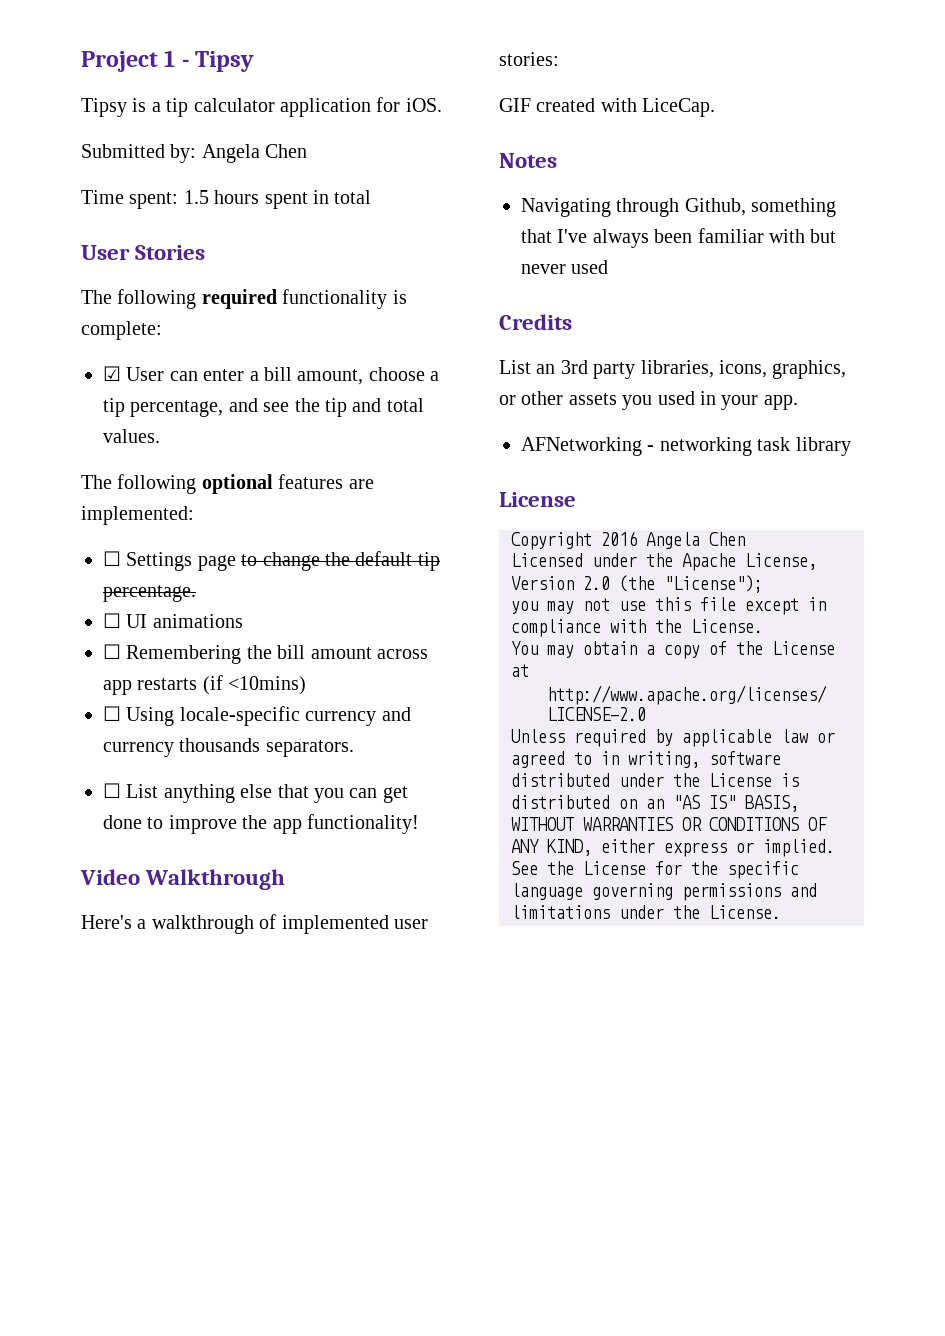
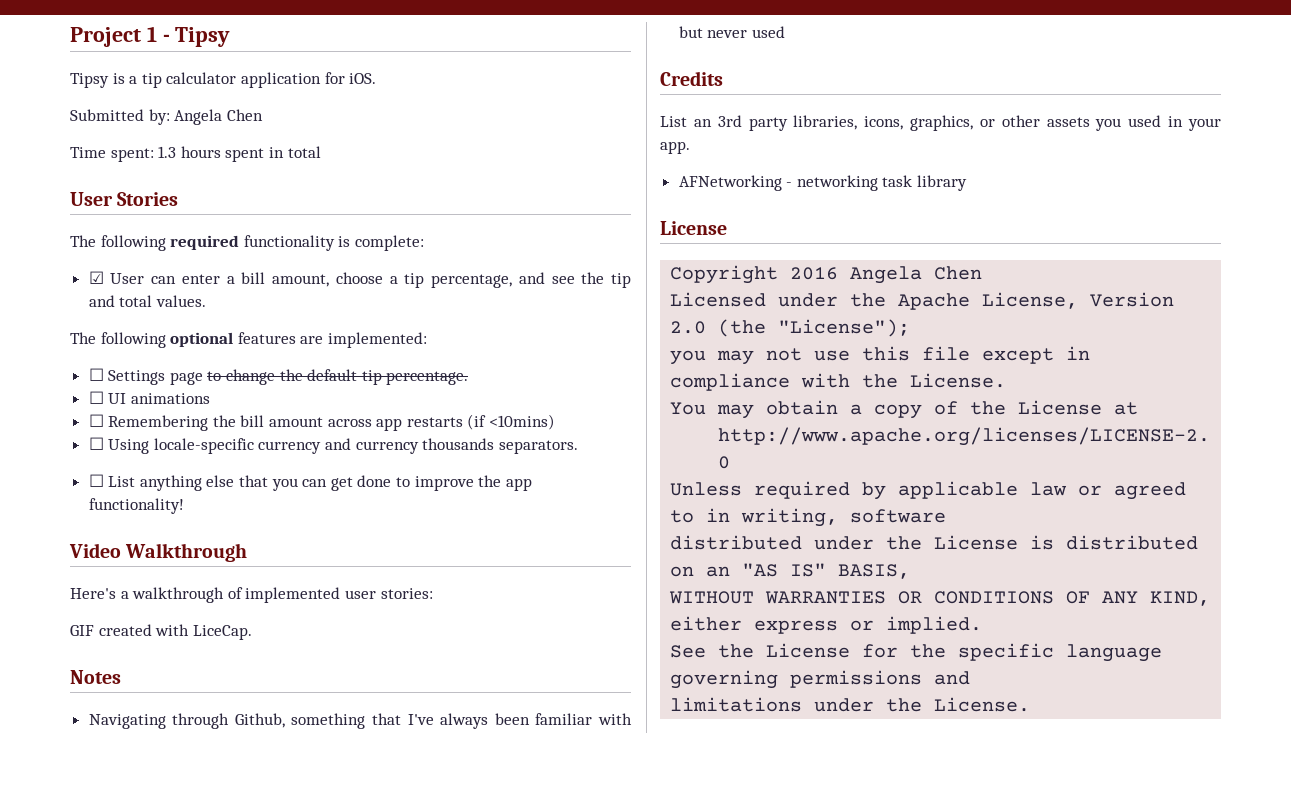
- Time spent: 1.5 hours spent in total
+ Time spent: 1.3 hours spent in total

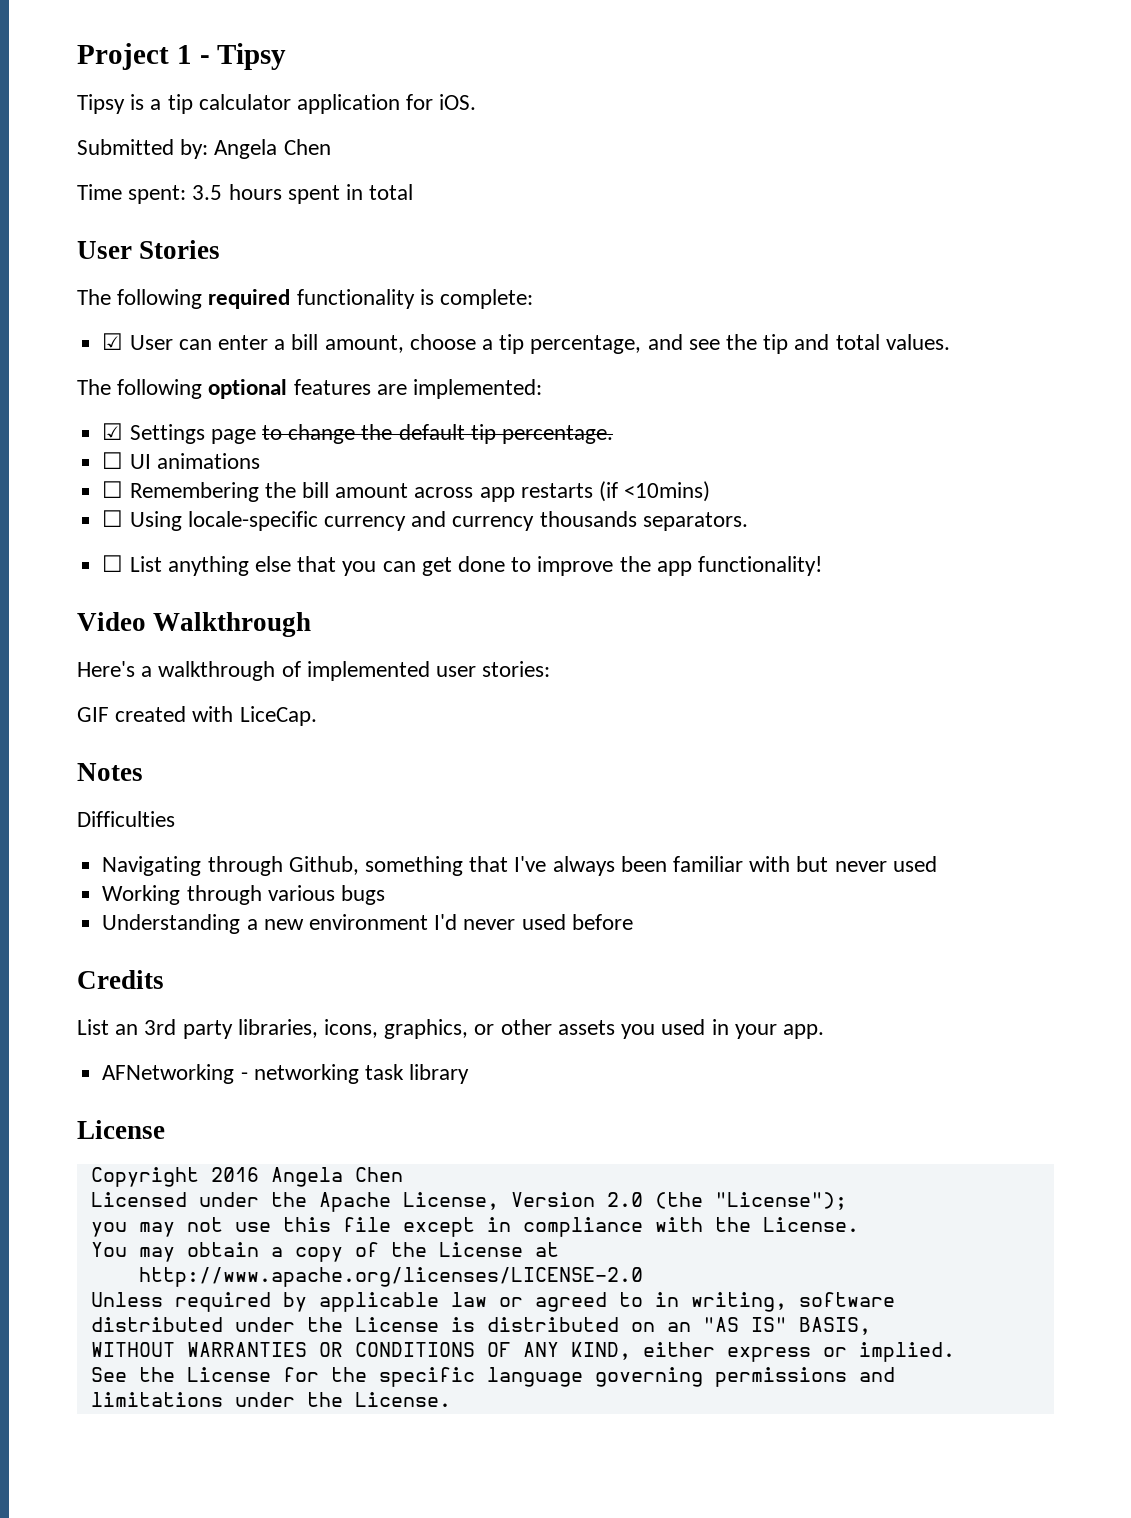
- Time spent: 1.3 hours spent in total
+ Time spent: 3.5 hours spent in total
- ☐ Settings page to change the default tip percentage.
+ ☑ Settings page to change the default tip percentage.
+ Difficulties
+ Working through various bugs
+ Understanding a new environment I'd never used before

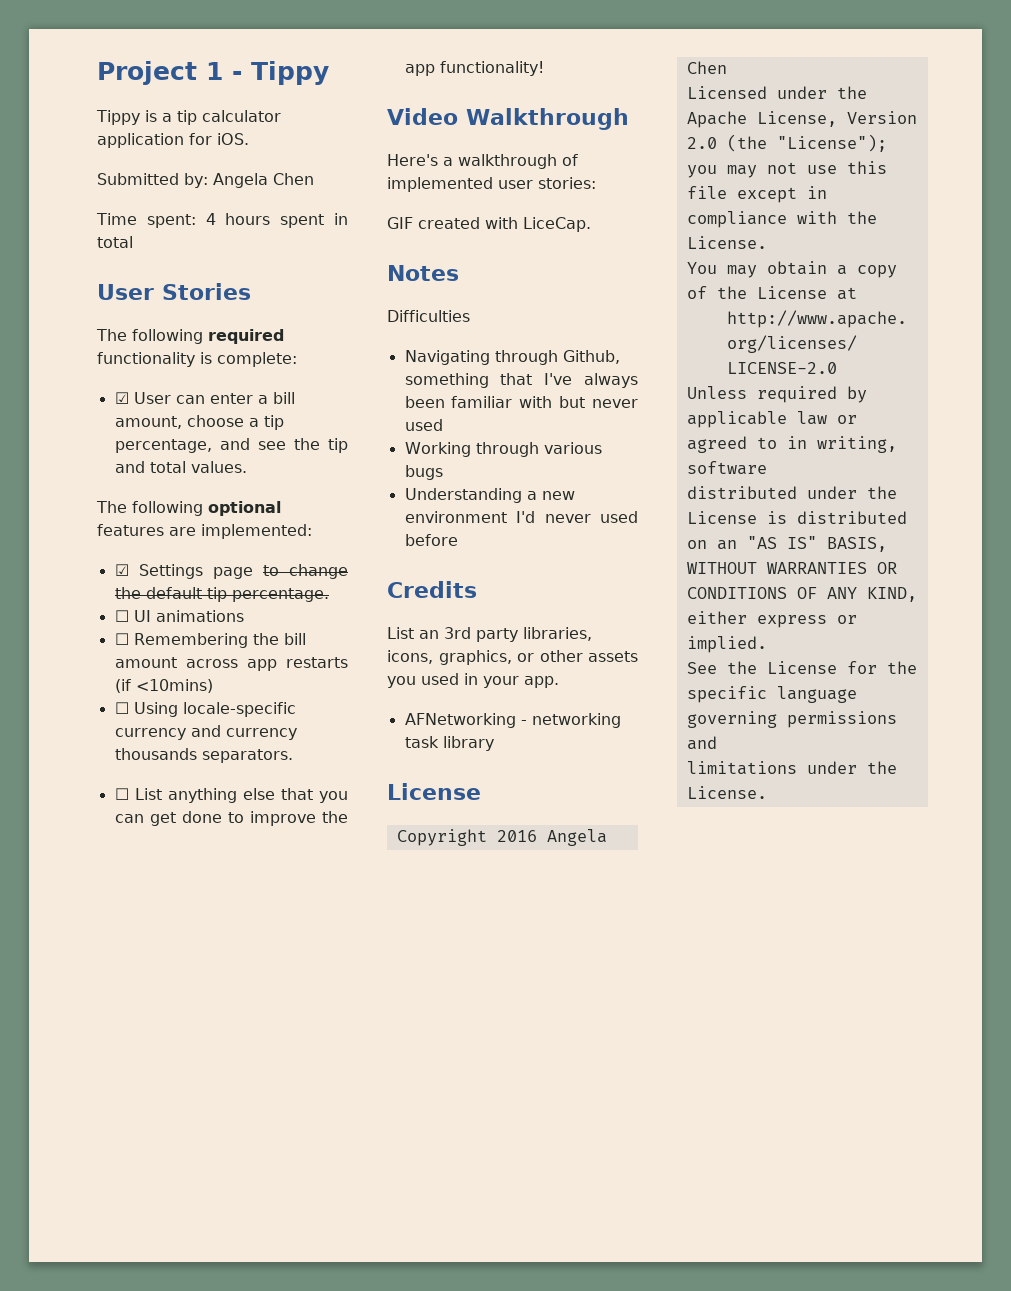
- Project 1 - Tipsy
- Tipsy is a tip calculator application for iOS.
+ Project 1 - Tippy
+ Tippy is a tip calculator application for iOS.
- Time spent: 3.5 hours spent in total
+ Time spent: 4 hours spent in total

